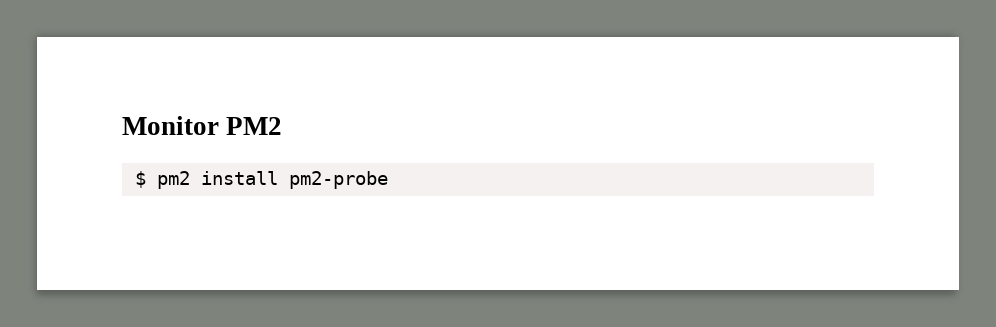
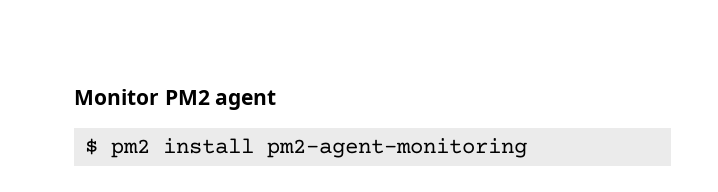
- Monitor PM2
+ Monitor PM2 agent
- $ pm2 install pm2-probe
+ $ pm2 install pm2-agent-monitoring

